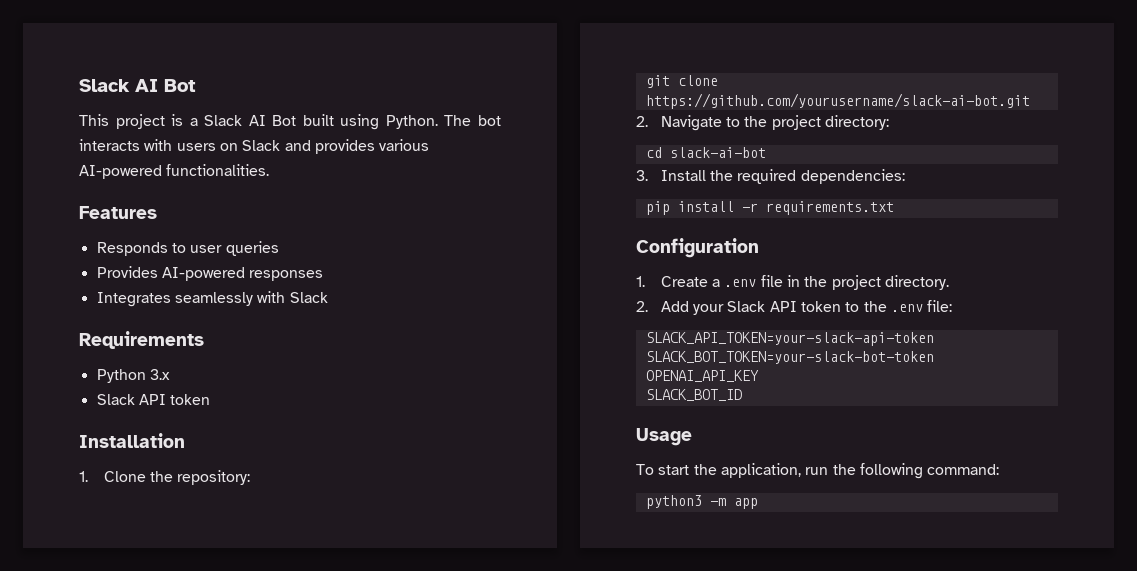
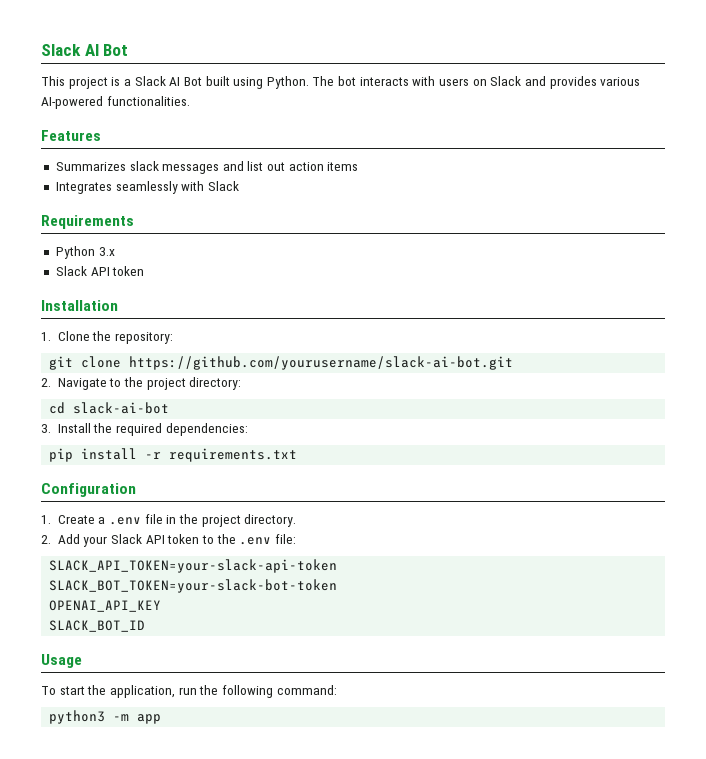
- Responds to user queries
- Provides AI-powered responses
+ Summarizes slack messages and list out action items

